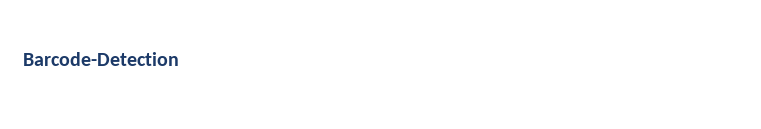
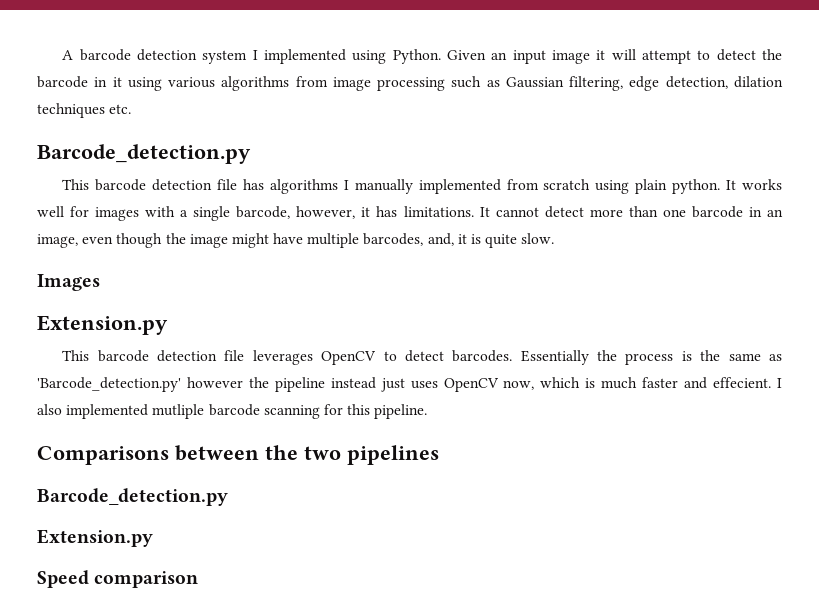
- Barcode-Detection
+ A barcode detection system I implemented using Python. Given an input image it will attempt to detect the barcode in it using various algorithms from image processing such as Gaussian filtering, edge detection, dilation techniques etc.
+ Barcode_detection.py
+ This barcode detection file has algorithms I manually implemented from scratch using plain python. It works well for images with a single barcode, however, it has limitations. It cannot detect more than one barcode in an image, even though the image might have multiple barcodes, and, it is quite slow.
+ Images
+ Extension.py
+ This barcode detection file leverages OpenCV to detect barcodes. Essentially the process is the same as 'Barcode_detection.py' however the pipeline instead just uses OpenCV now, which is much faster and effecient. I also implemented mutliple barcode scanning for this pipeline.
+ Comparisons between the two pipelines
+ Barcode_detection.py
+ Extension.py
+ Speed comparison

